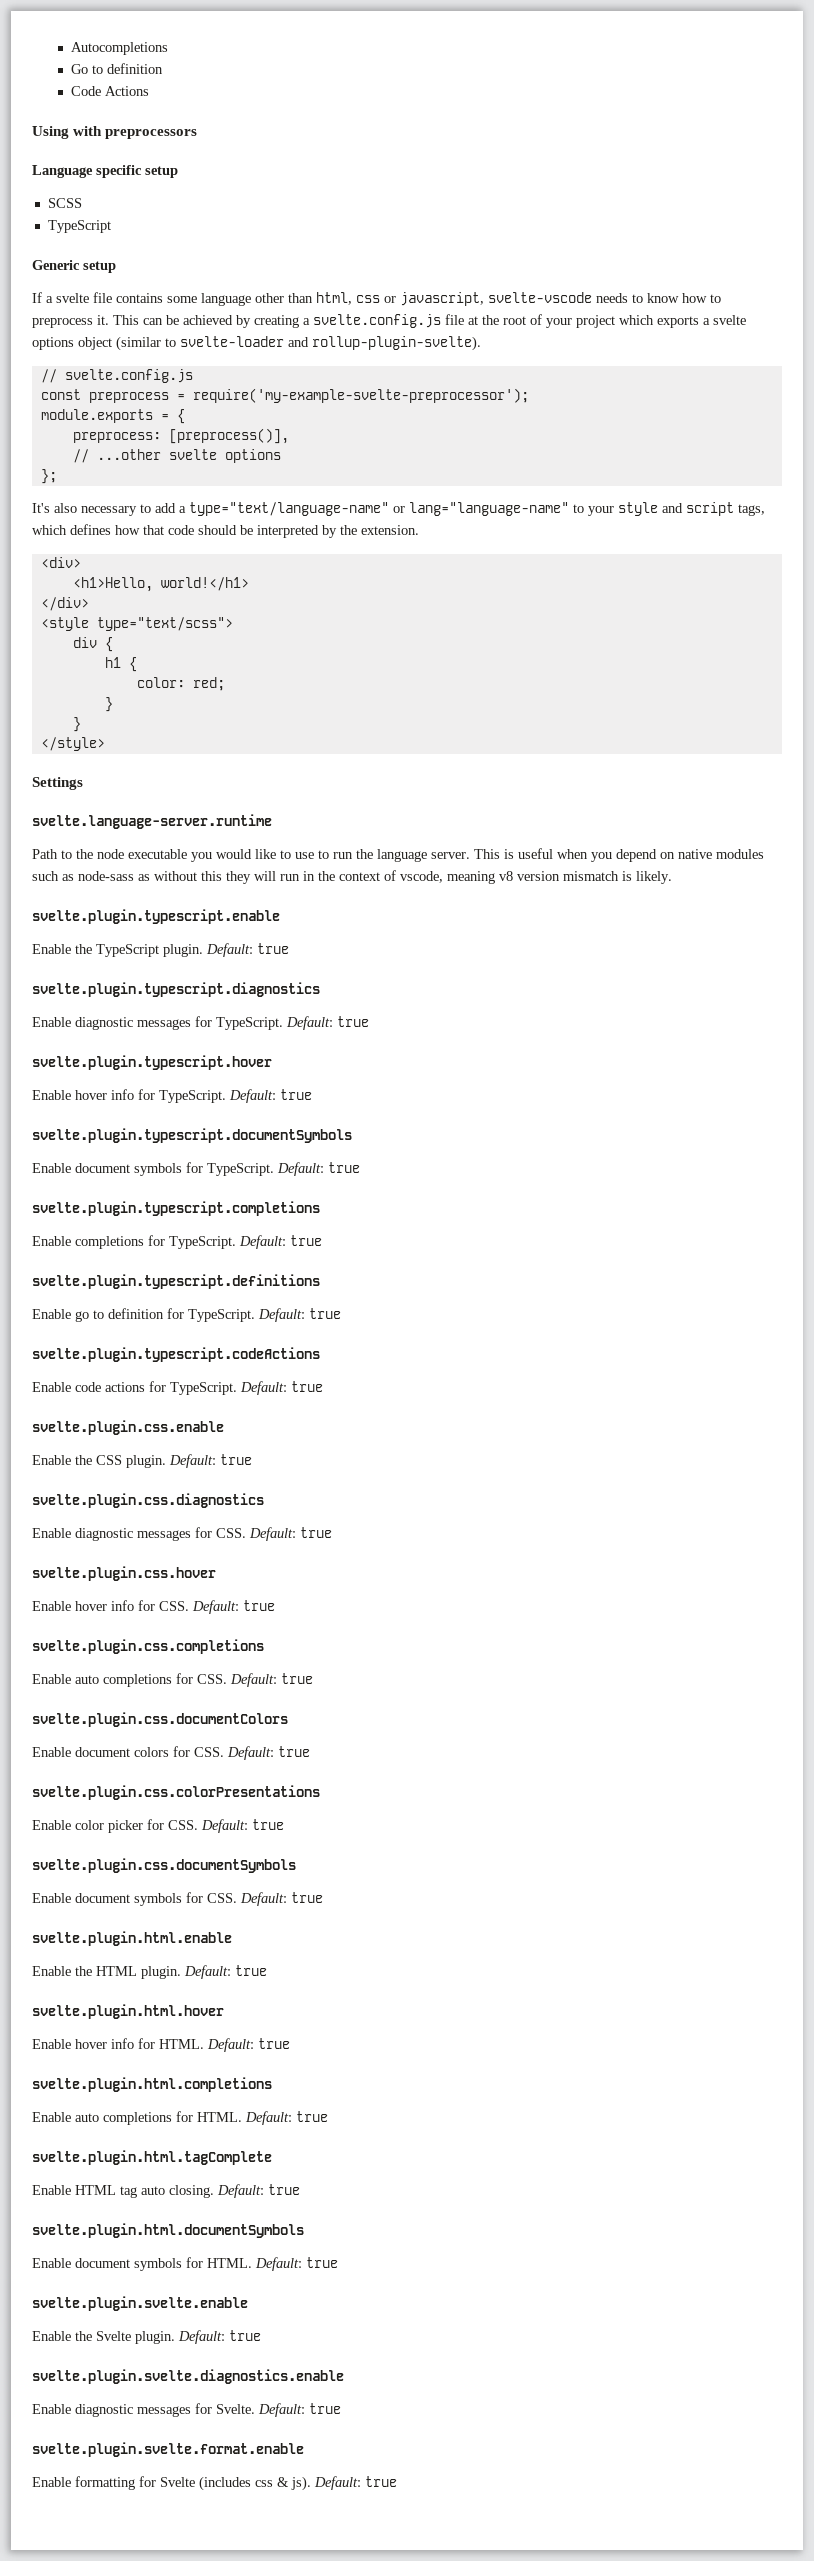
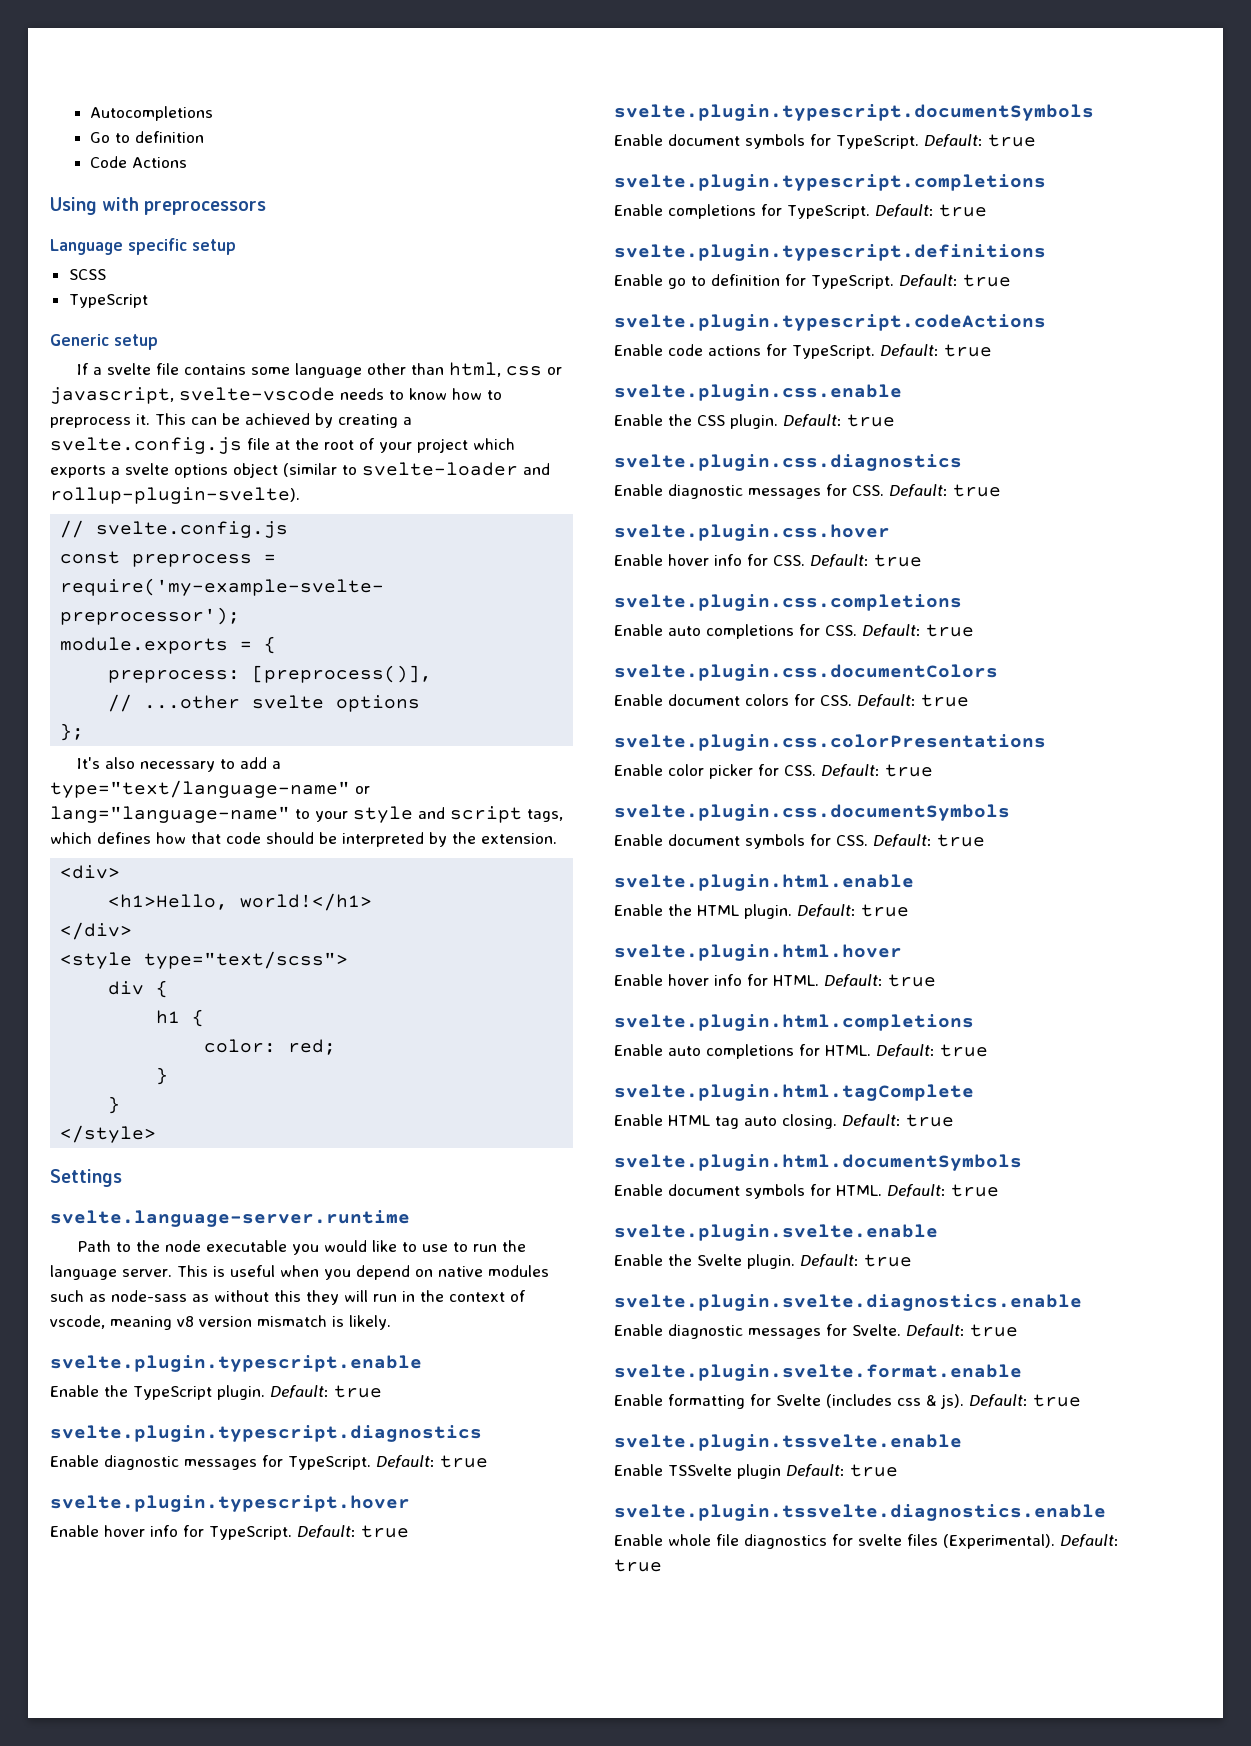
+ svelte.plugin.tssvelte.enable
+ Enable TSSvelte plugin Default: true
+ svelte.plugin.tssvelte.diagnostics.enable
+ Enable whole file diagnostics for svelte files (Experimental). Default: true

